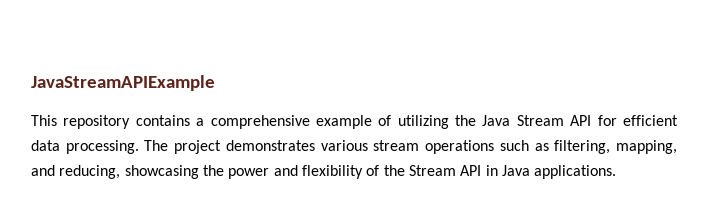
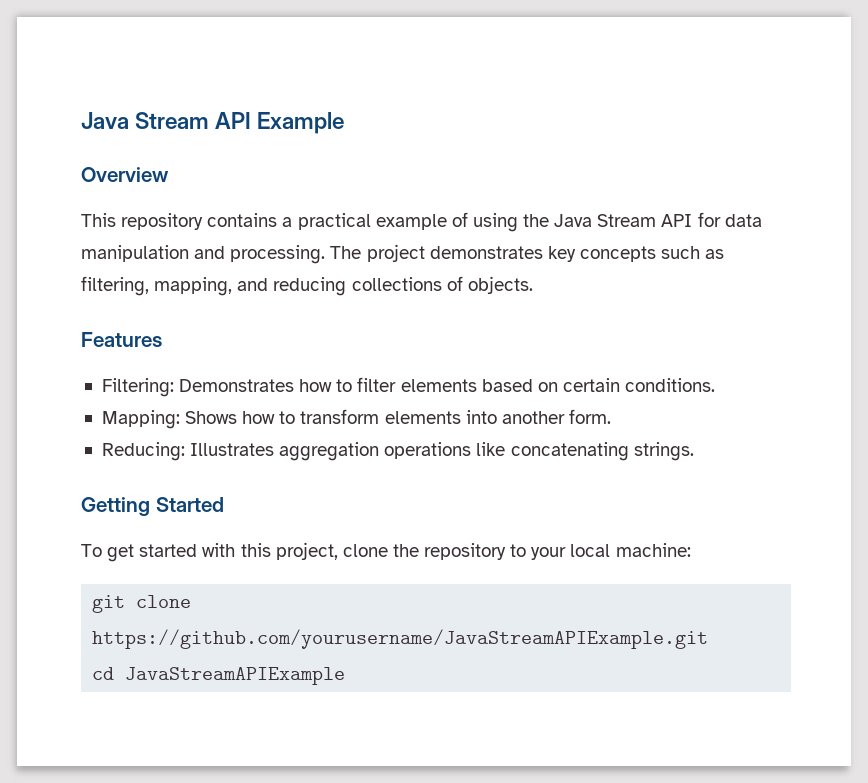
- JavaStreamAPIExample
+ Java Stream API Example
+ Overview
- This repository contains a comprehensive example of utilizing the Java Stream API for efficient data processing.
+ This repository contains a practical example of using the Java Stream API for data manipulation and processing.
- The project demonstrates various stream operations such as filtering, mapping, and reducing, showcasing the power and flexibility of the Stream API in Java applications.
+ The project demonstrates key concepts such as filtering, mapping, and reducing collections of objects.
+ Features
+ Filtering: Demonstrates how to filter elements based on certain conditions.
+ Mapping: Shows how to transform elements into another form.
+ Reducing: Illustrates aggregation operations like concatenating strings.
+ Getting Started
+ To get started with this project, clone the repository to your local machine:
+ git clone https://github.com/yourusername/JavaStreamAPIExample.git
+ cd JavaStreamAPIExample

